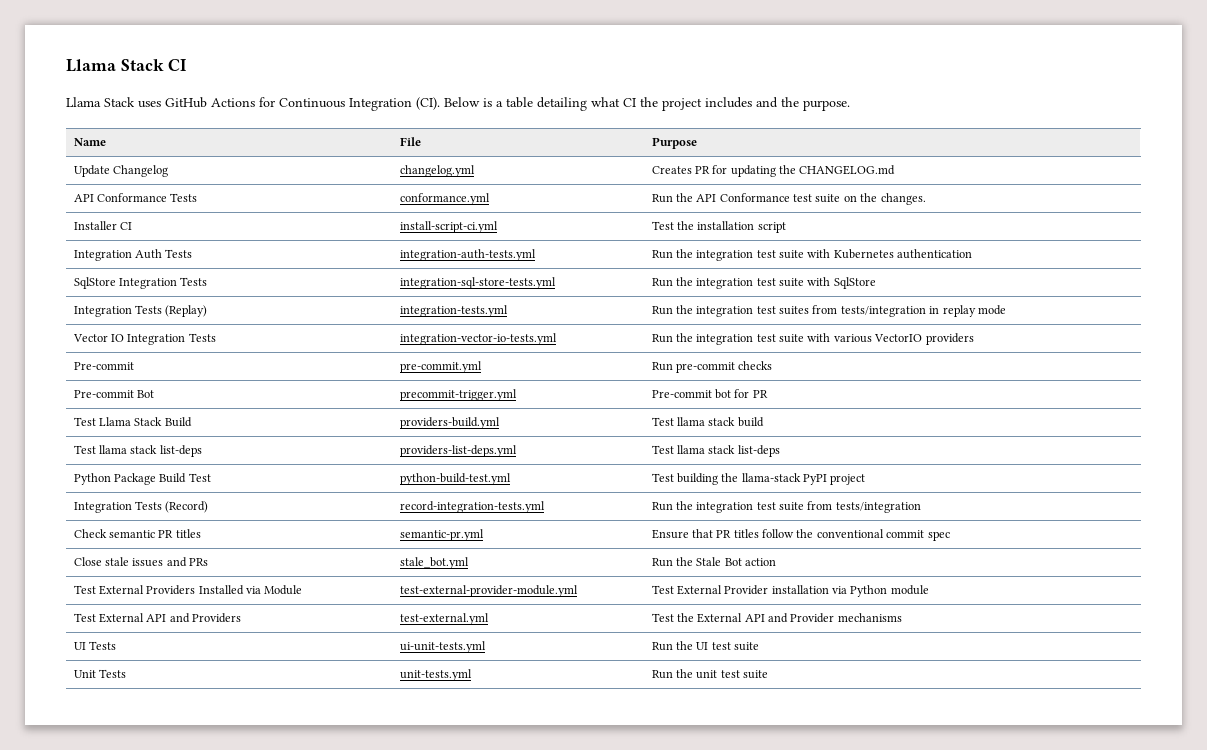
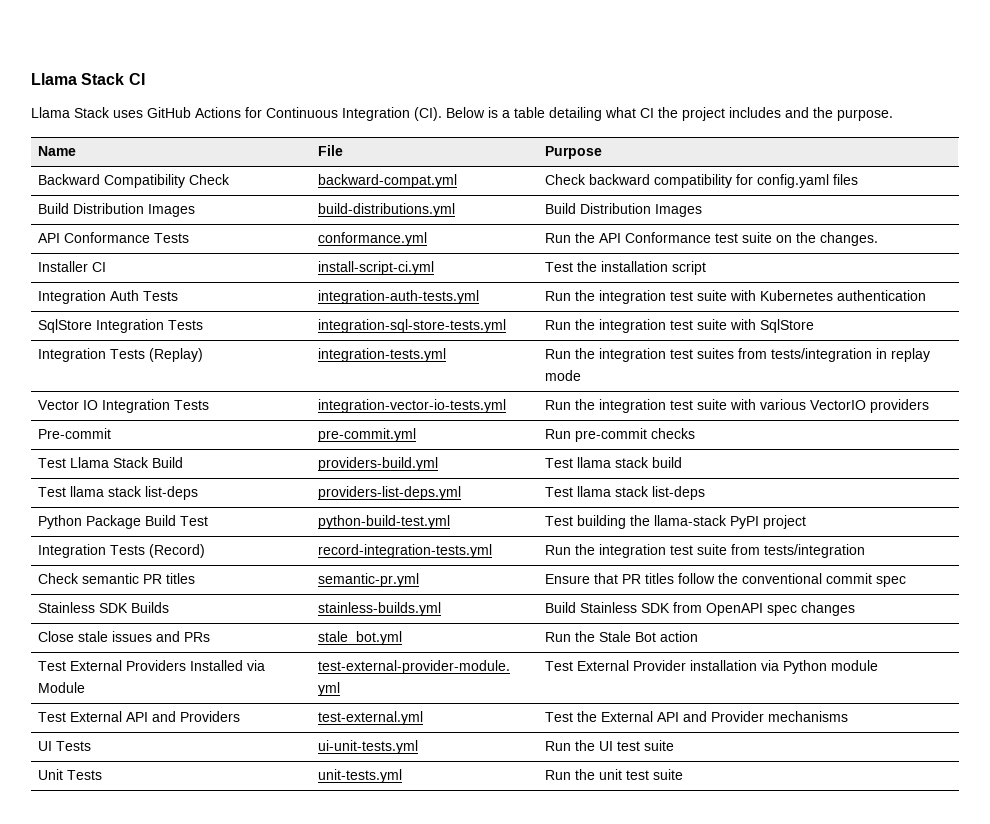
- Update Changelog | changelog.yml | Creates PR for updating the CHANGELOG.md
+ Backward Compatibility Check | backward-compat.yml | Check backward compatibility for config.yaml files
+ Build Distribution Images | build-distributions.yml | Build Distribution Images
- Pre-commit Bot | precommit-trigger.yml | Pre-commit bot for PR
+ Stainless SDK Builds | stainless-builds.yml | Build Stainless SDK from OpenAPI spec changes

